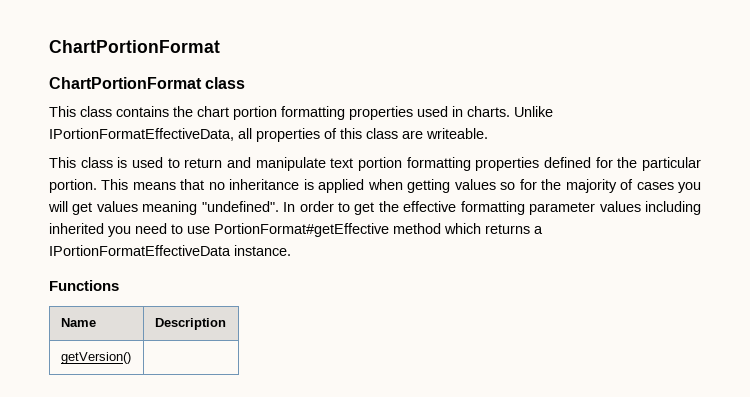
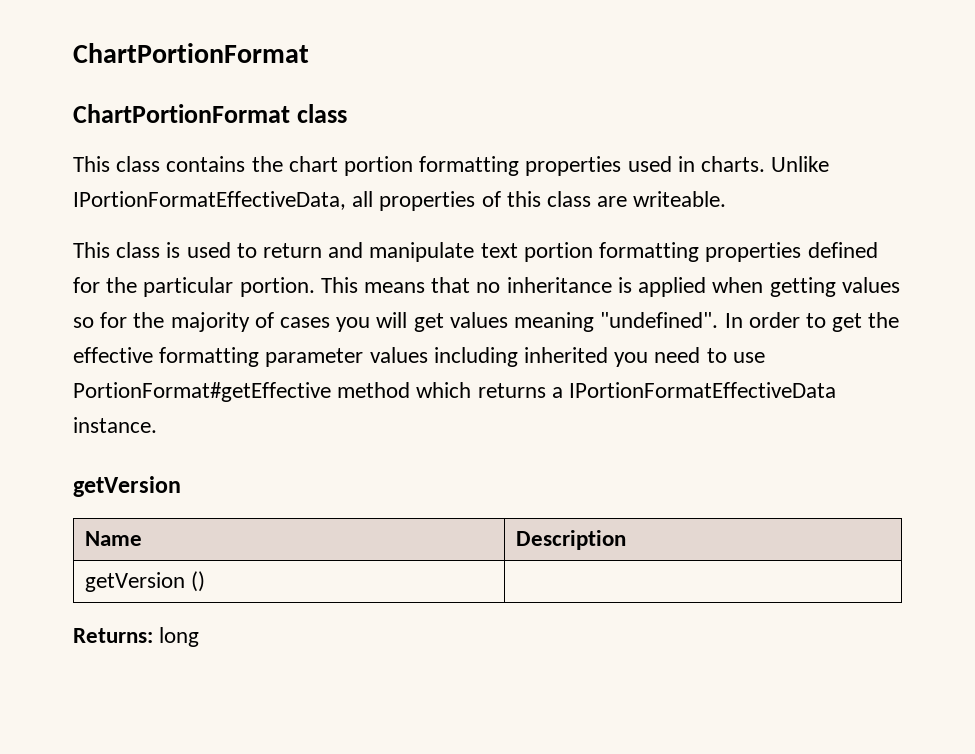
  In order to get the effective formatting parameter values including inherited you need to use PortionFormat#getEffective method which returns a IPortionFormatEffectiveData instance.
- Functions
+ getVersion
- getVersion() |
+ getVersion () |
+ Returns: long

